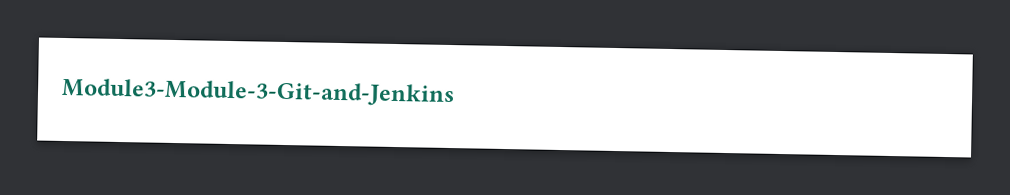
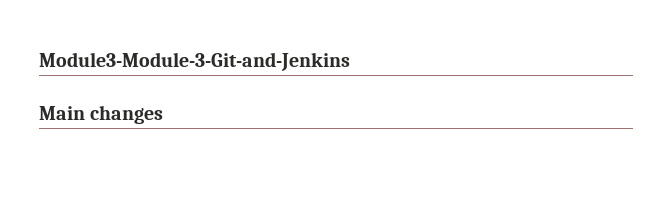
+ Main changes

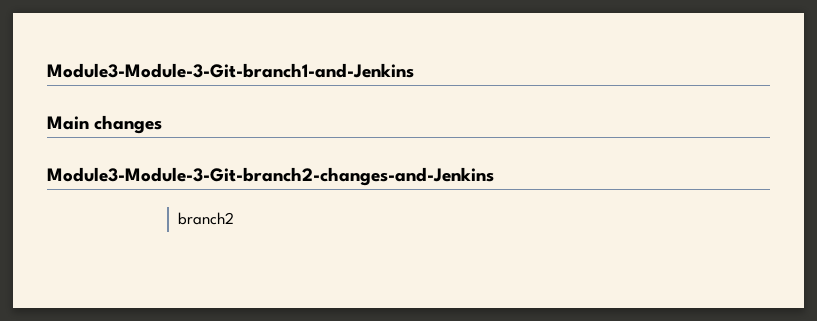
- Module3-Module-3-Git-and-Jenkins
+ Module3-Module-3-Git-branch1-and-Jenkins
+ Module3-Module-3-Git-branch2-changes-and-Jenkins
+ branch2

